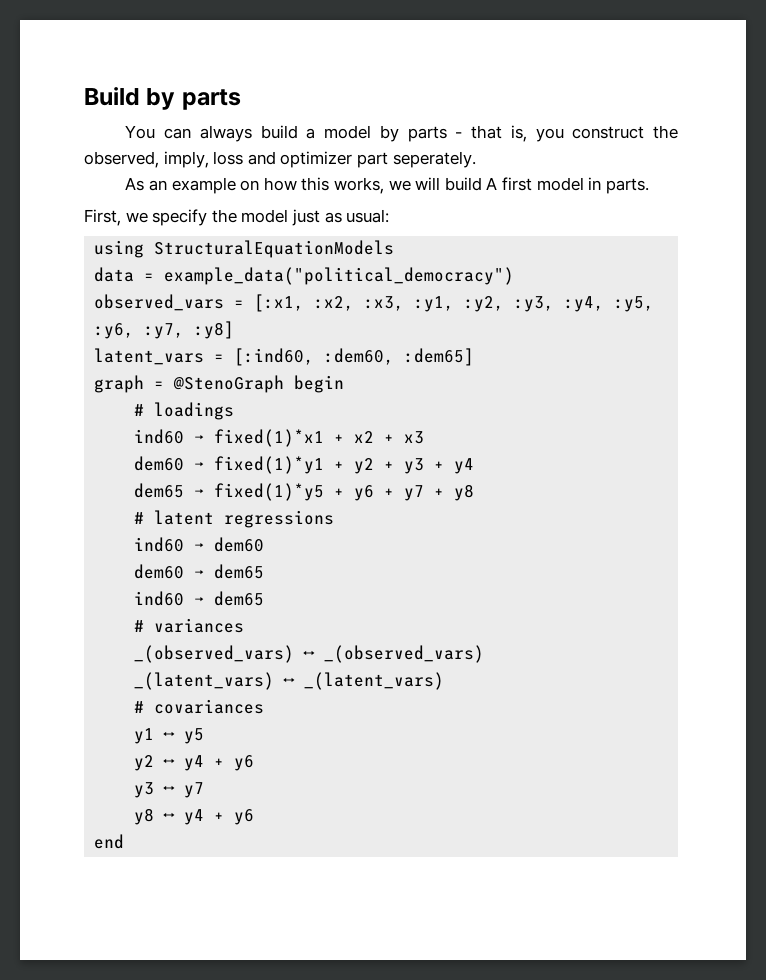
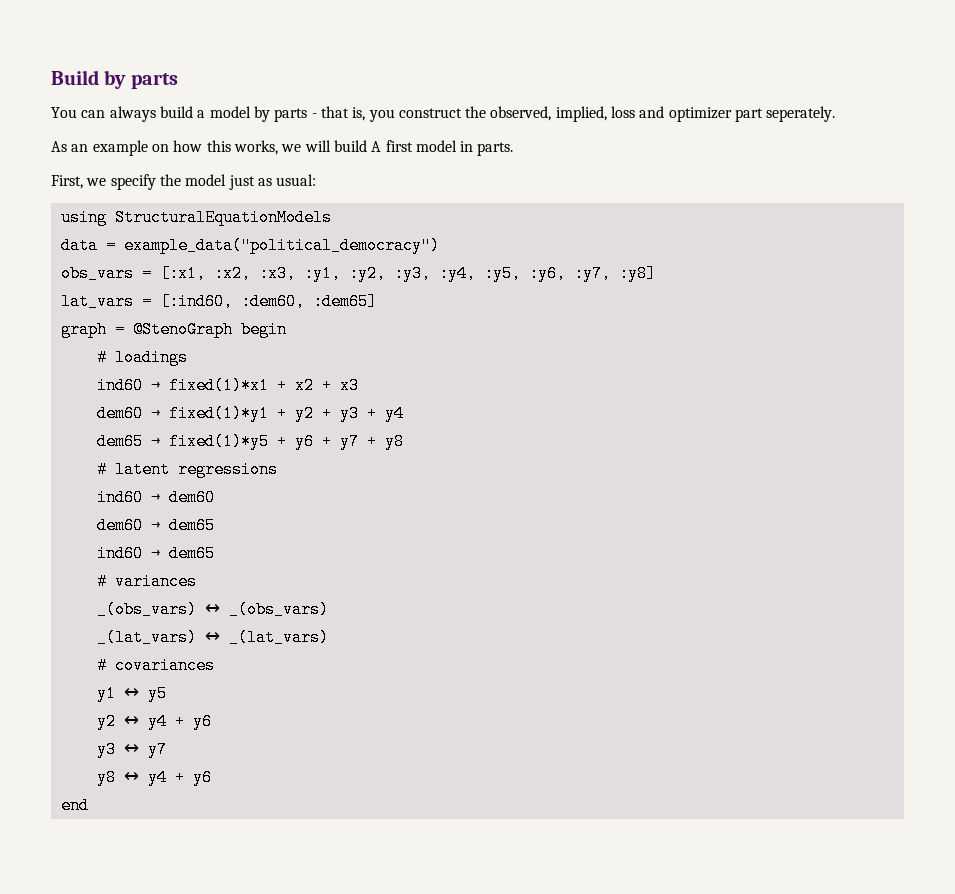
- You can always build a model by parts - that is, you construct the observed, imply, loss and optimizer part seperately.
+ You can always build a model by parts - that is, you construct the observed, implied, loss and optimizer part seperately.
- observed_vars = [:x1, :x2, :x3, :y1, :y2, :y3, :y4, :y5, :y6, :y7, :y8]
+ obs_vars = [:x1, :x2, :x3, :y1, :y2, :y3, :y4, :y5, :y6, :y7, :y8]
- latent_vars = [:ind60, :dem60, :dem65]
+ lat_vars = [:ind60, :dem60, :dem65]
- _(observed_vars) ↔ _(observed_vars)
- _(latent_vars) ↔ _(latent_vars)
+ _(obs_vars) ↔ _(obs_vars)
+ _(lat_vars) ↔ _(lat_vars)

